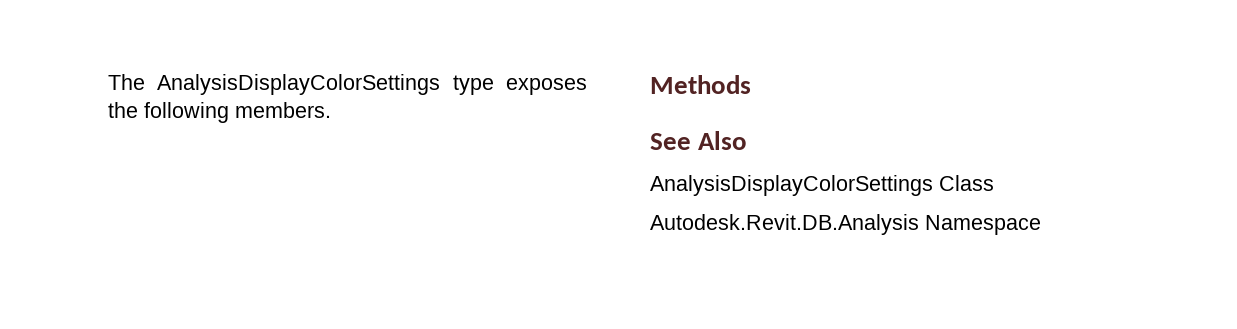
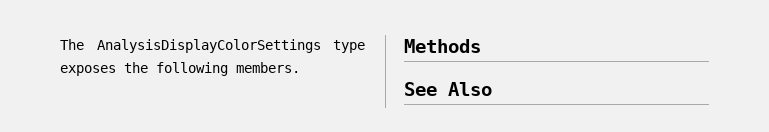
- AnalysisDisplayColorSettings Class
- Autodesk.Revit.DB.Analysis Namespace

